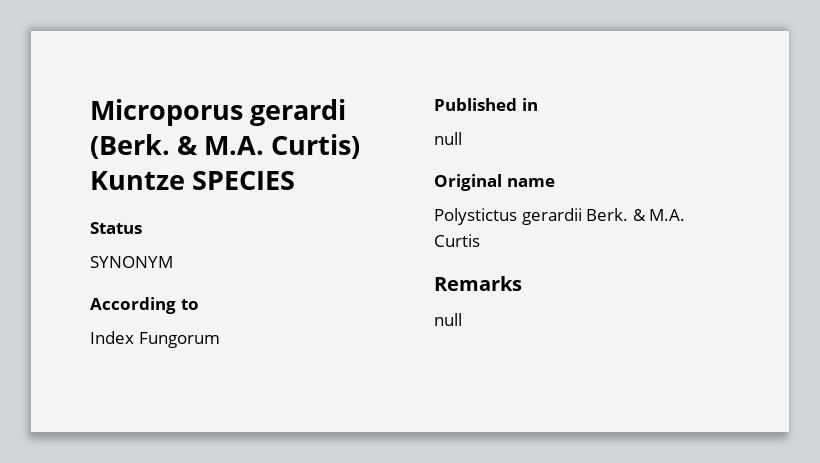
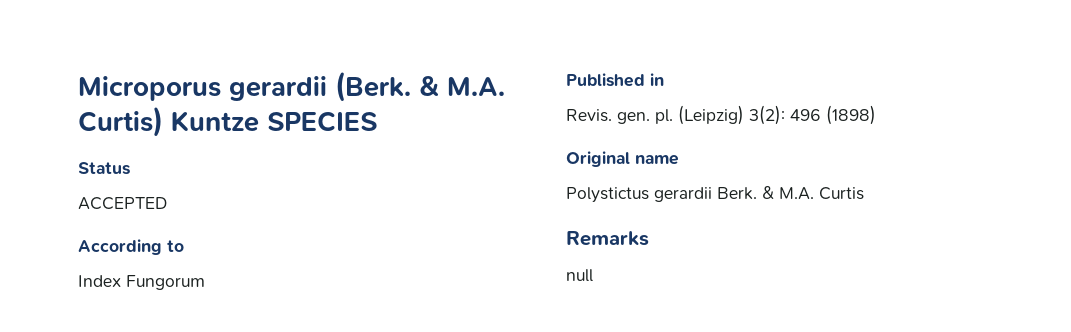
- Microporus gerardi (Berk.
+ Microporus gerardii (Berk.
- SYNONYM
+ ACCEPTED
  Published in
- null
+ Revis. gen. pl. (Leipzig) 3(2): 496 (1898)

